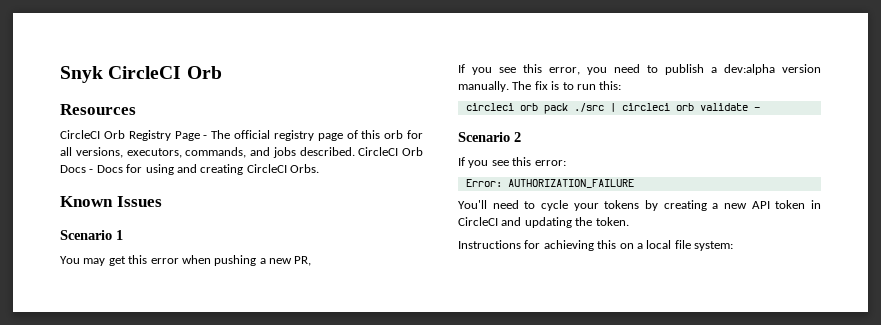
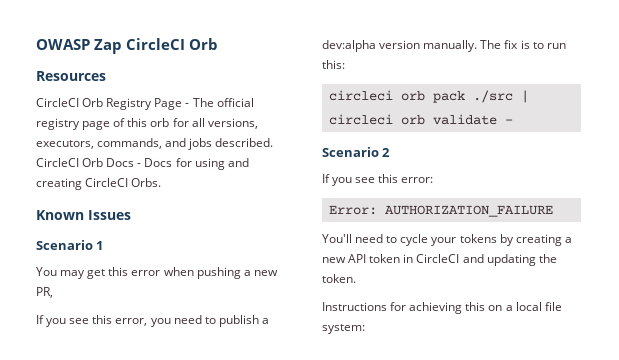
- Snyk CircleCI Orb
+ OWASP Zap CircleCI Orb

